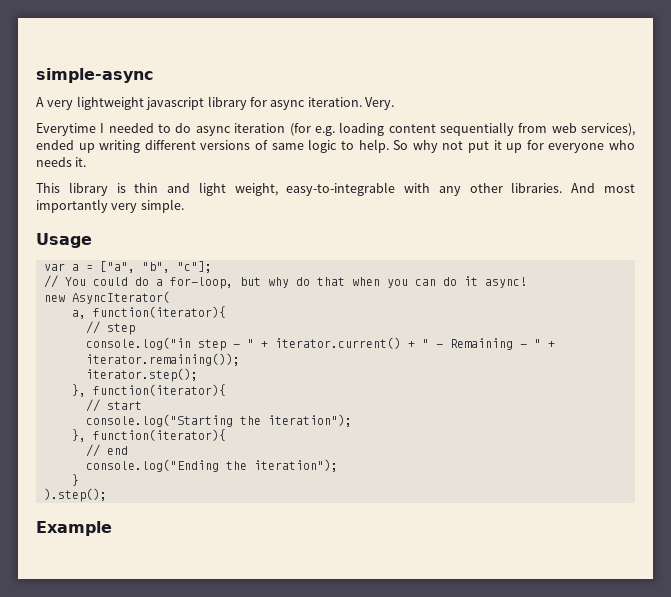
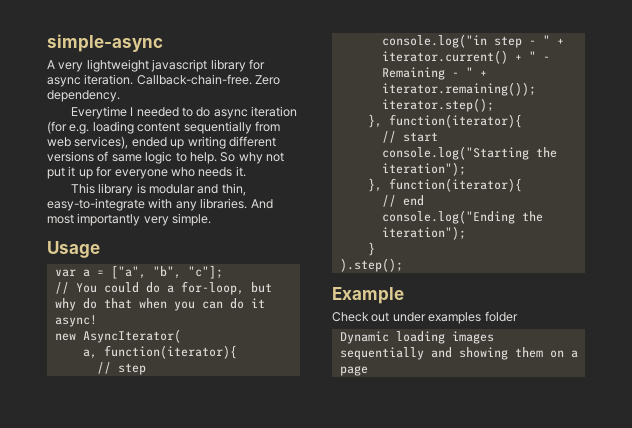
- Very.
+ Callback-chain-free. Zero dependency.
- This library is thin and light weight, easy-to-integrable with any other libraries.
+ This library is modular and thin, easy-to-integrate with any libraries.
+ Check out under examples folder
+ Dynamic loading images sequentially and showing them on a page

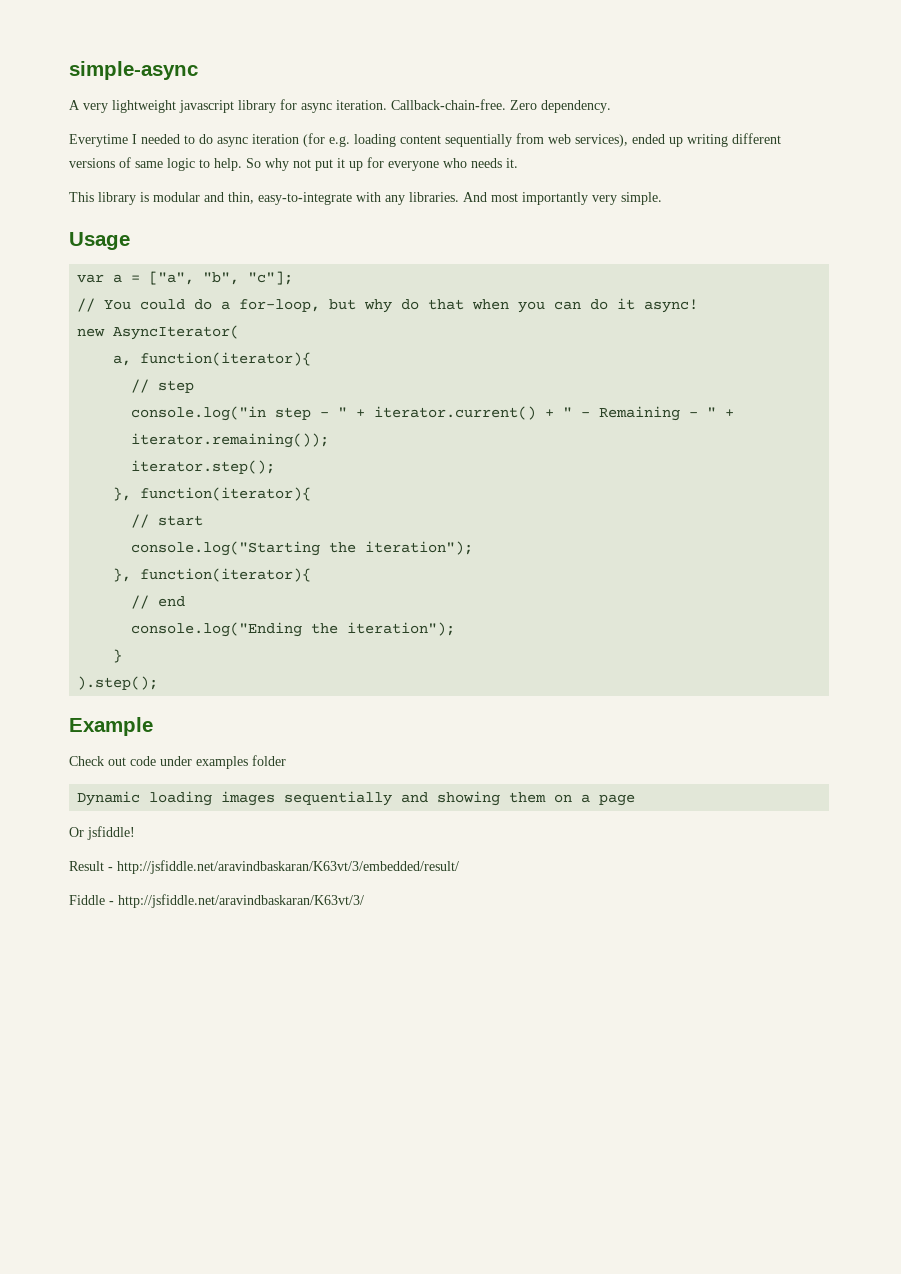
- Check out under examples folder
+ Check out code under examples folder
+ Or jsfiddle!
+ Result - http://jsfiddle.net/aravindbaskaran/K63vt/3/embedded/result/
+ Fiddle - http://jsfiddle.net/aravindbaskaran/K63vt/3/

